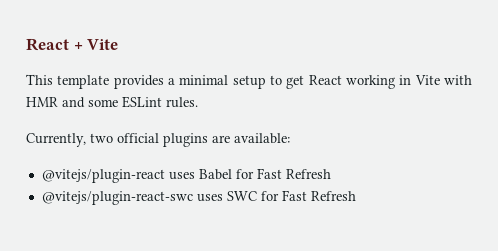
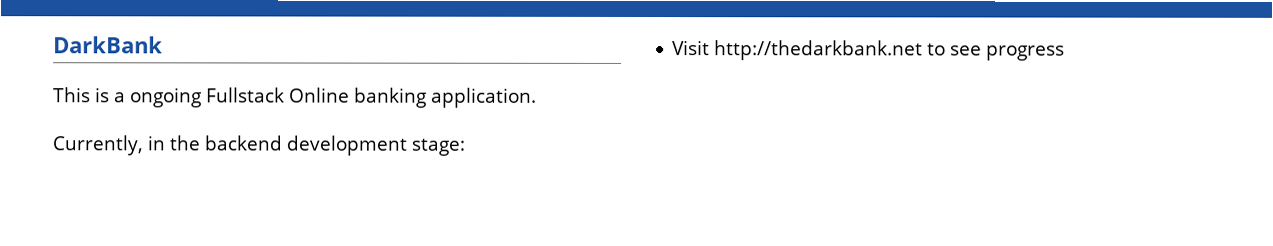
- React + Vite
- This template provides a minimal setup to get React working in Vite with HMR and some ESLint rules.
- Currently, two official plugins are available:
- @vitejs/plugin-react uses Babel for Fast Refresh
- @vitejs/plugin-react-swc uses SWC for Fast Refresh
+ DarkBank
+ This is a ongoing Fullstack Online banking application.
+ Currently, in the backend development stage:
+ Visit http://thedarkbank.net to see progress

